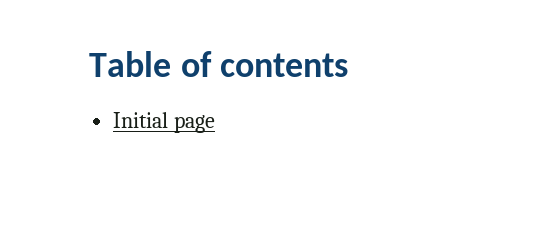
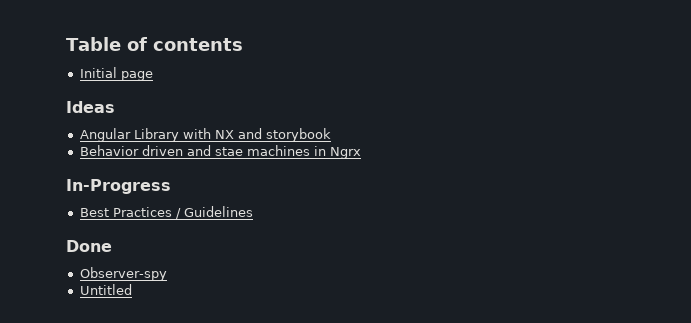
+ Ideas
+ Angular Library with NX and storybook
+ Behavior driven and stae machines in Ngrx
+ In-Progress
+ Best Practices / Guidelines
+ Done
+ Observer-spy
+ Untitled

